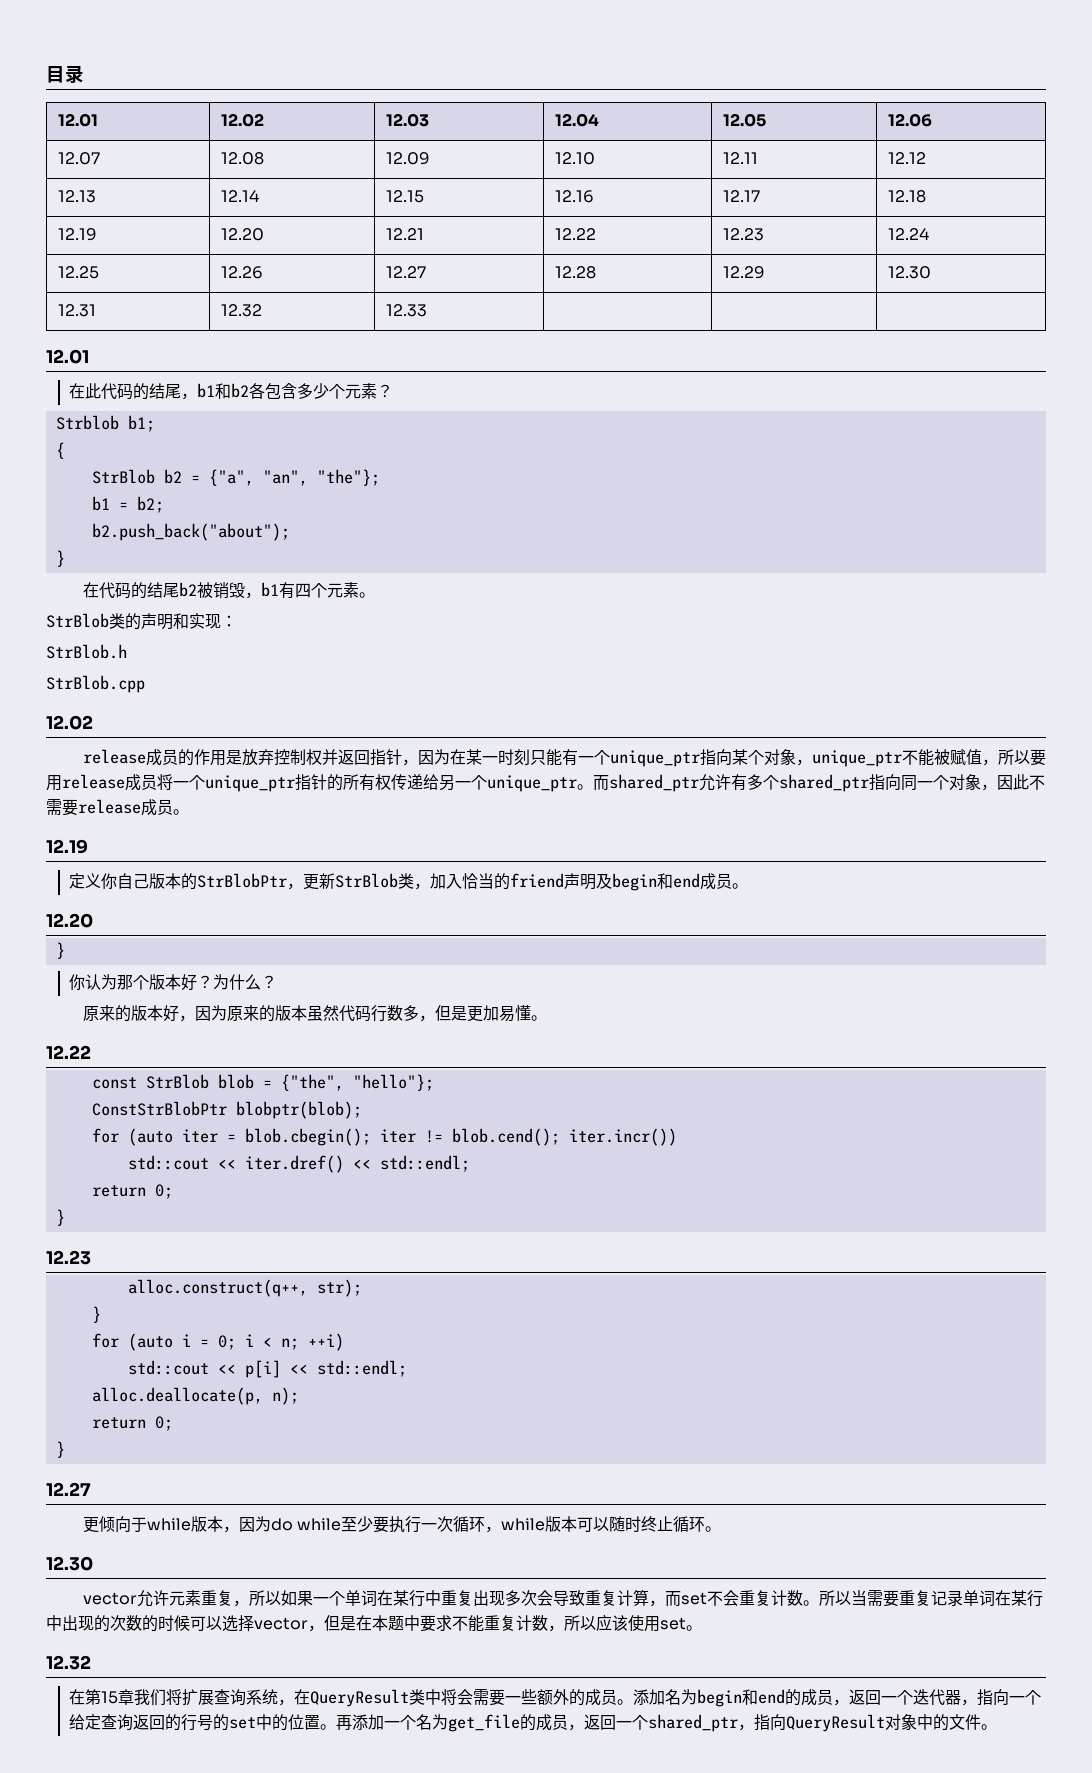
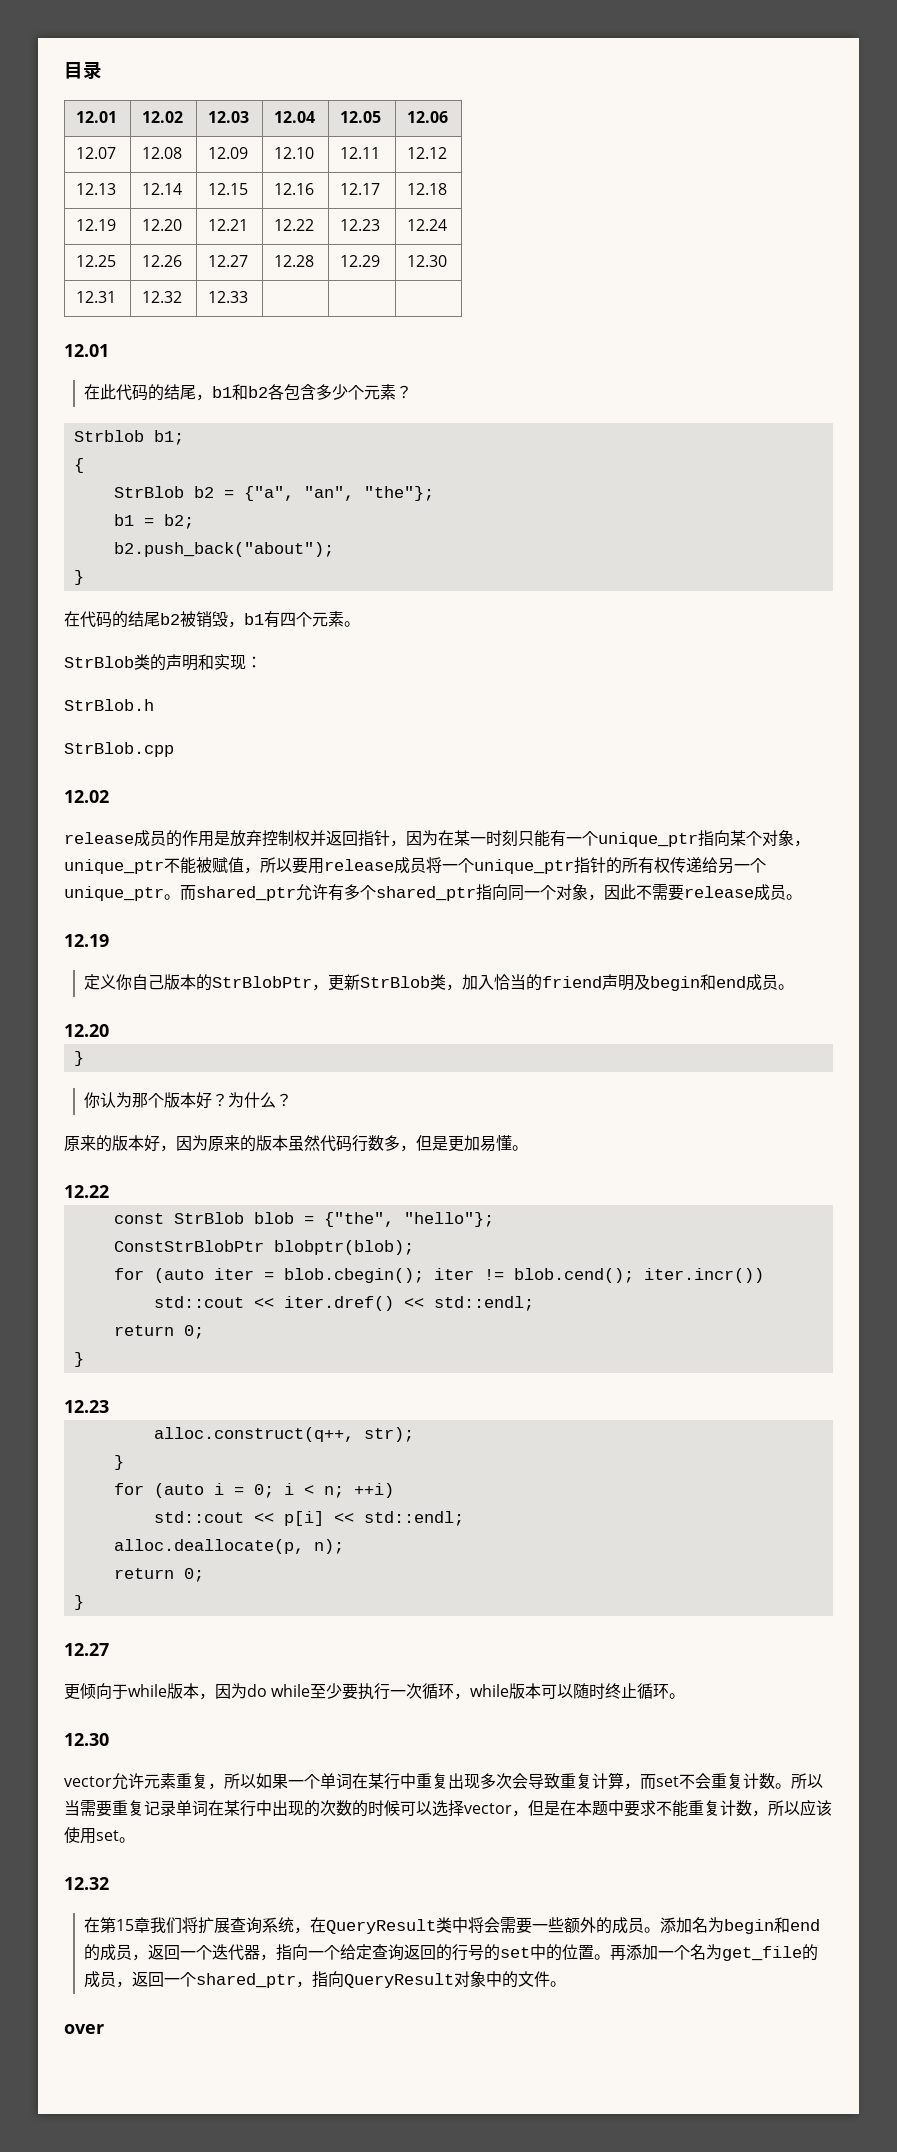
+ over

